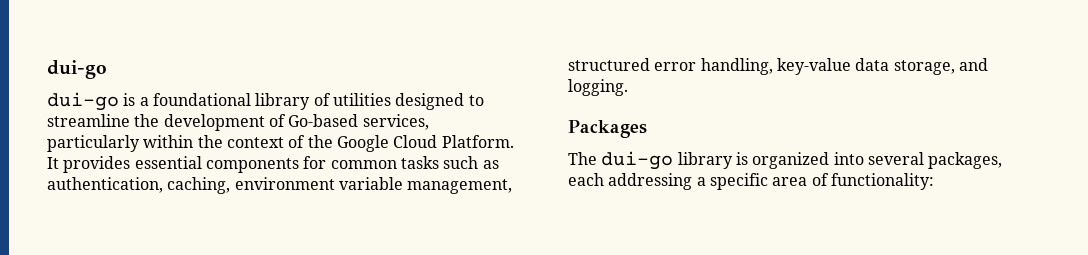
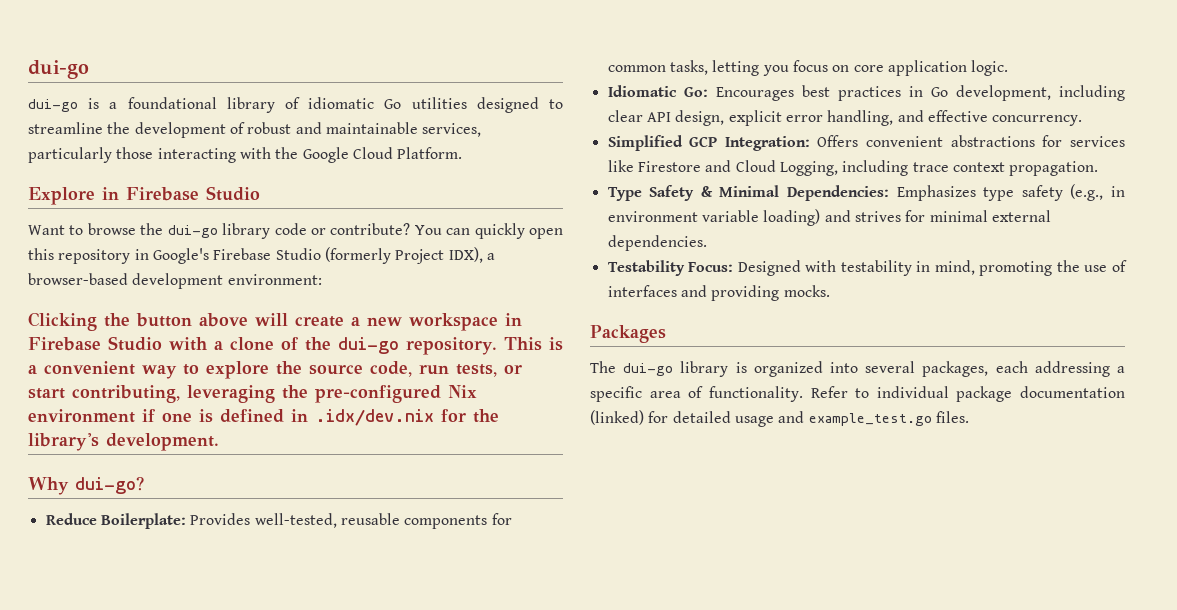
- dui-go is a foundational library of utilities designed to streamline the development of Go-based services, particularly within the context of the Google Cloud Platform. It provides essential components for common tasks such as authentication, caching, environment variable management, structured error handling, key-value data storage, and logging.
+ dui-go is a foundational library of idiomatic Go utilities designed to streamline the development of robust and maintainable services, particularly those interacting with the Google Cloud Platform.
+ Explore in Firebase Studio
+ Want to browse the dui-go library code or contribute? You can quickly open this repository in Google's Firebase Studio (formerly Project IDX), a browser-based development environment:
+ Clicking the button above will create a new workspace in Firebase Studio with a clone of the dui-go repository. This is a convenient way to explore the source code, run tests, or start contributing, leveraging the pre-configured Nix environment if one is defined in .idx/dev.nix for the library's development.
+ Why dui-go?
+ Reduce Boilerplate: Provides well-tested, reusable components for common tasks, letting you focus on core application logic.
+ Idiomatic Go: Encourages best practices in Go development, including clear API design, explicit error handling, and effective concurrency.
+ Simplified GCP Integration: Offers convenient abstractions for services like Firestore and Cloud Logging, including trace context propagation.
+ Type Safety & Minimal Dependencies: Emphasizes type safety (e.g., in environment variable loading) and strives for minimal external dependencies.
+ Testability Focus: Designed with testability in mind, promoting the use of interfaces and providing mocks.
- The dui-go library is organized into several packages, each addressing a specific area of functionality:
+ The dui-go library is organized into several packages, each addressing a specific area of functionality. Refer to individual package documentation (linked) for detailed usage and example_test.go files.

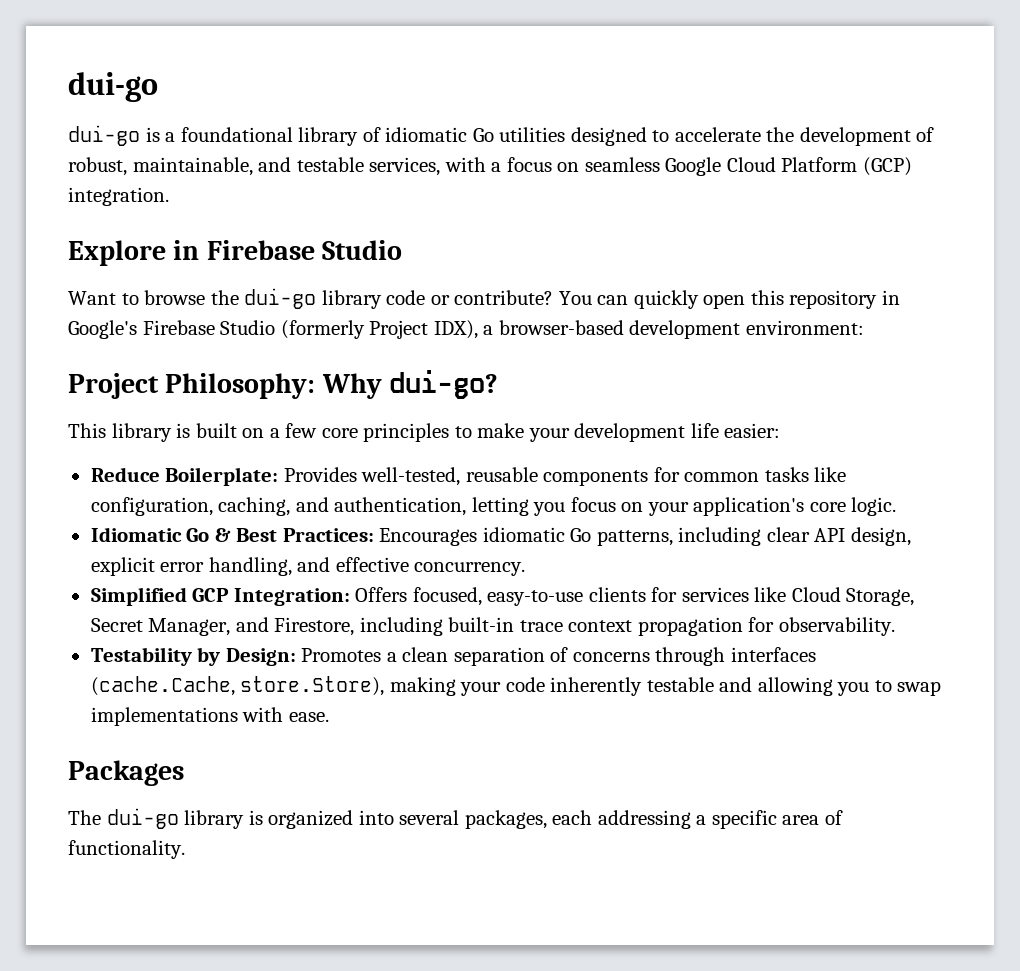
- dui-go is a foundational library of idiomatic Go utilities designed to streamline the development of robust and maintainable services, particularly those interacting with the Google Cloud Platform.
+ dui-go is a foundational library of idiomatic Go utilities designed to accelerate the development of robust, maintainable, and testable services, with a focus on seamless Google Cloud Platform (GCP) integration.
- Clicking the button above will create a new workspace in Firebase Studio with a clone of the dui-go repository. This is a convenient way to explore the source code, run tests, or start contributing, leveraging the pre-configured Nix environment if one is defined in .idx/dev.nix for the library's development.
- Why dui-go?
+ Project Philosophy: Why dui-go?
+ This library is built on a few core principles to make your development life easier:
- Reduce Boilerplate: Provides well-tested, reusable components for common tasks, letting you focus on core application logic.
+ Reduce Boilerplate: Provides well-tested, reusable components for common tasks like configuration, caching, and authentication, letting you focus on your application's core logic.
- Idiomatic Go: Encourages best practices in Go development, including clear API design, explicit error handling, and effective concurrency.
+ Idiomatic Go & Best Practices: Encourages idiomatic Go patterns, including clear API design, explicit error handling, and effective concurrency.
- Simplified GCP Integration: Offers convenient abstractions for services like Firestore and Cloud Logging, including trace context propagation.
- Type Safety & Minimal Dependencies: Emphasizes type safety (e.g., in environment variable loading) and strives for minimal external dependencies.
- Testability Focus: Designed with testability in mind, promoting the use of interfaces and providing mocks.
+ Simplified GCP Integration: Offers focused, easy-to-use clients for services like Cloud Storage, Secret Manager, and Firestore, including built-in trace context propagation for observability.
+ Testability by Design: Promotes a clean separation of concerns through interfaces (cache.Cache, store.Store), making your code inherently testable and allowing you to swap implementations with ease.
- Refer to individual package documentation (linked) for detailed usage and example_test.go files.

